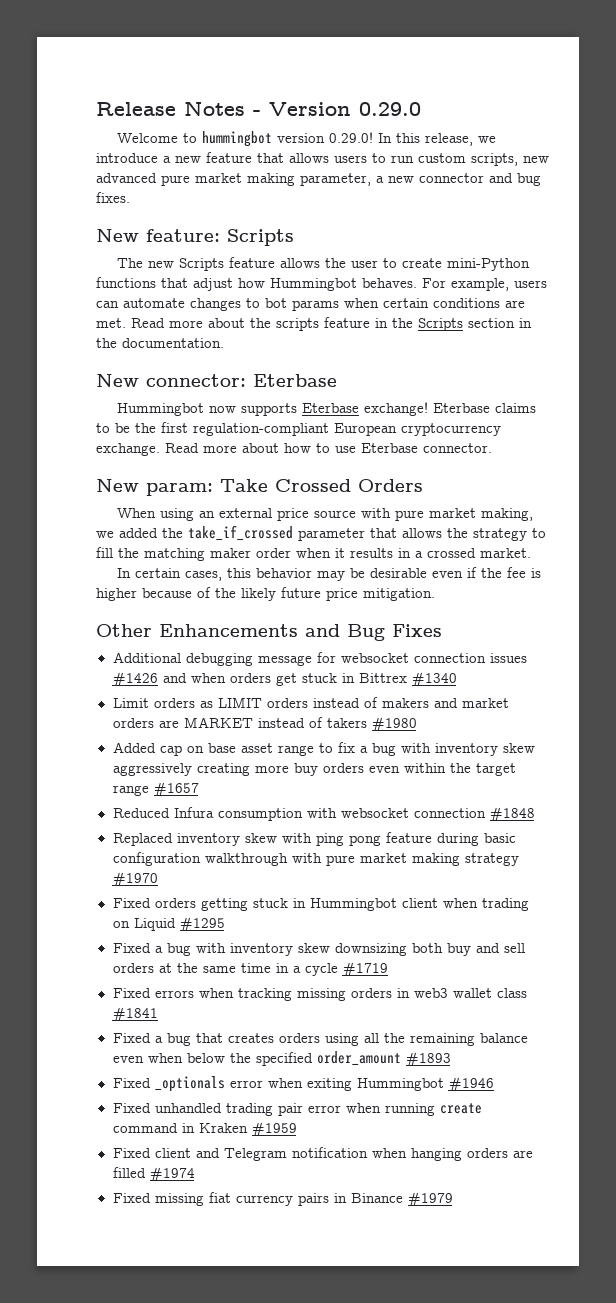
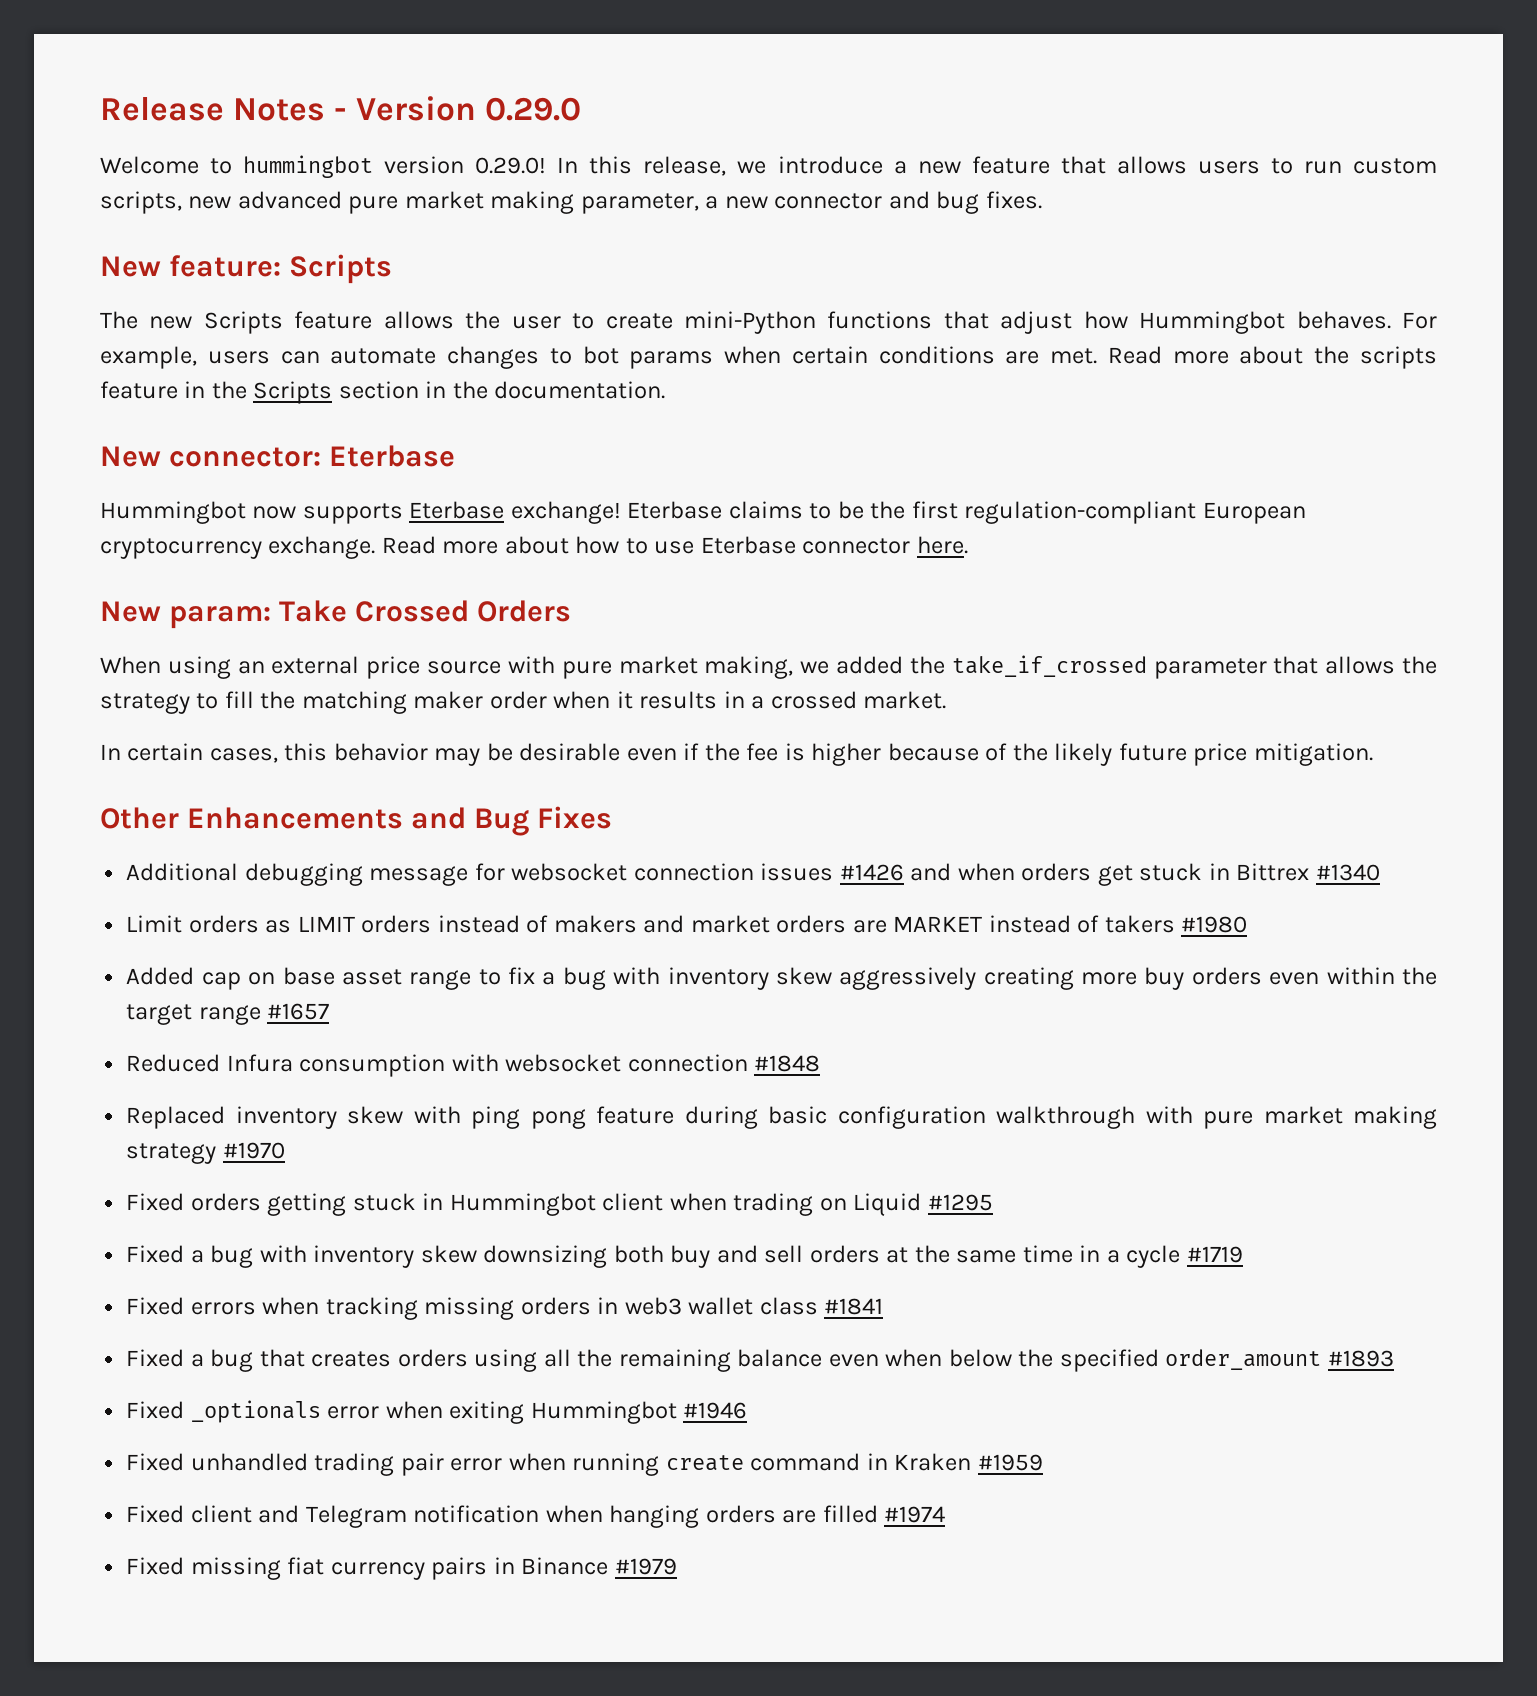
- Read more about how to use Eterbase connector.
+ Read more about how to use Eterbase connector here.

